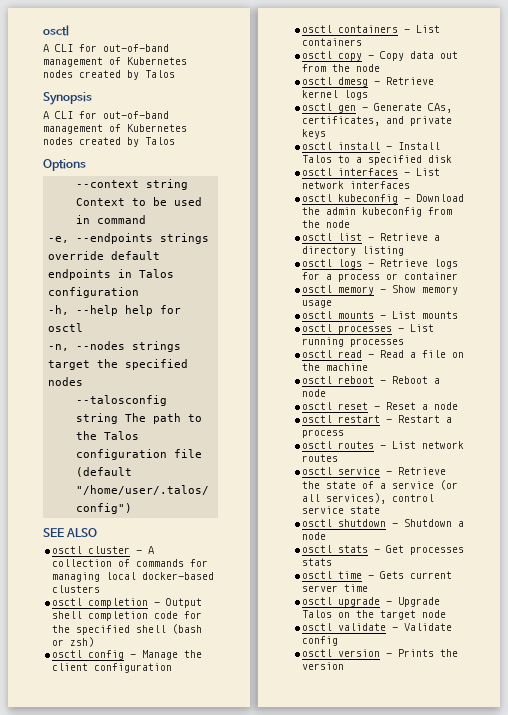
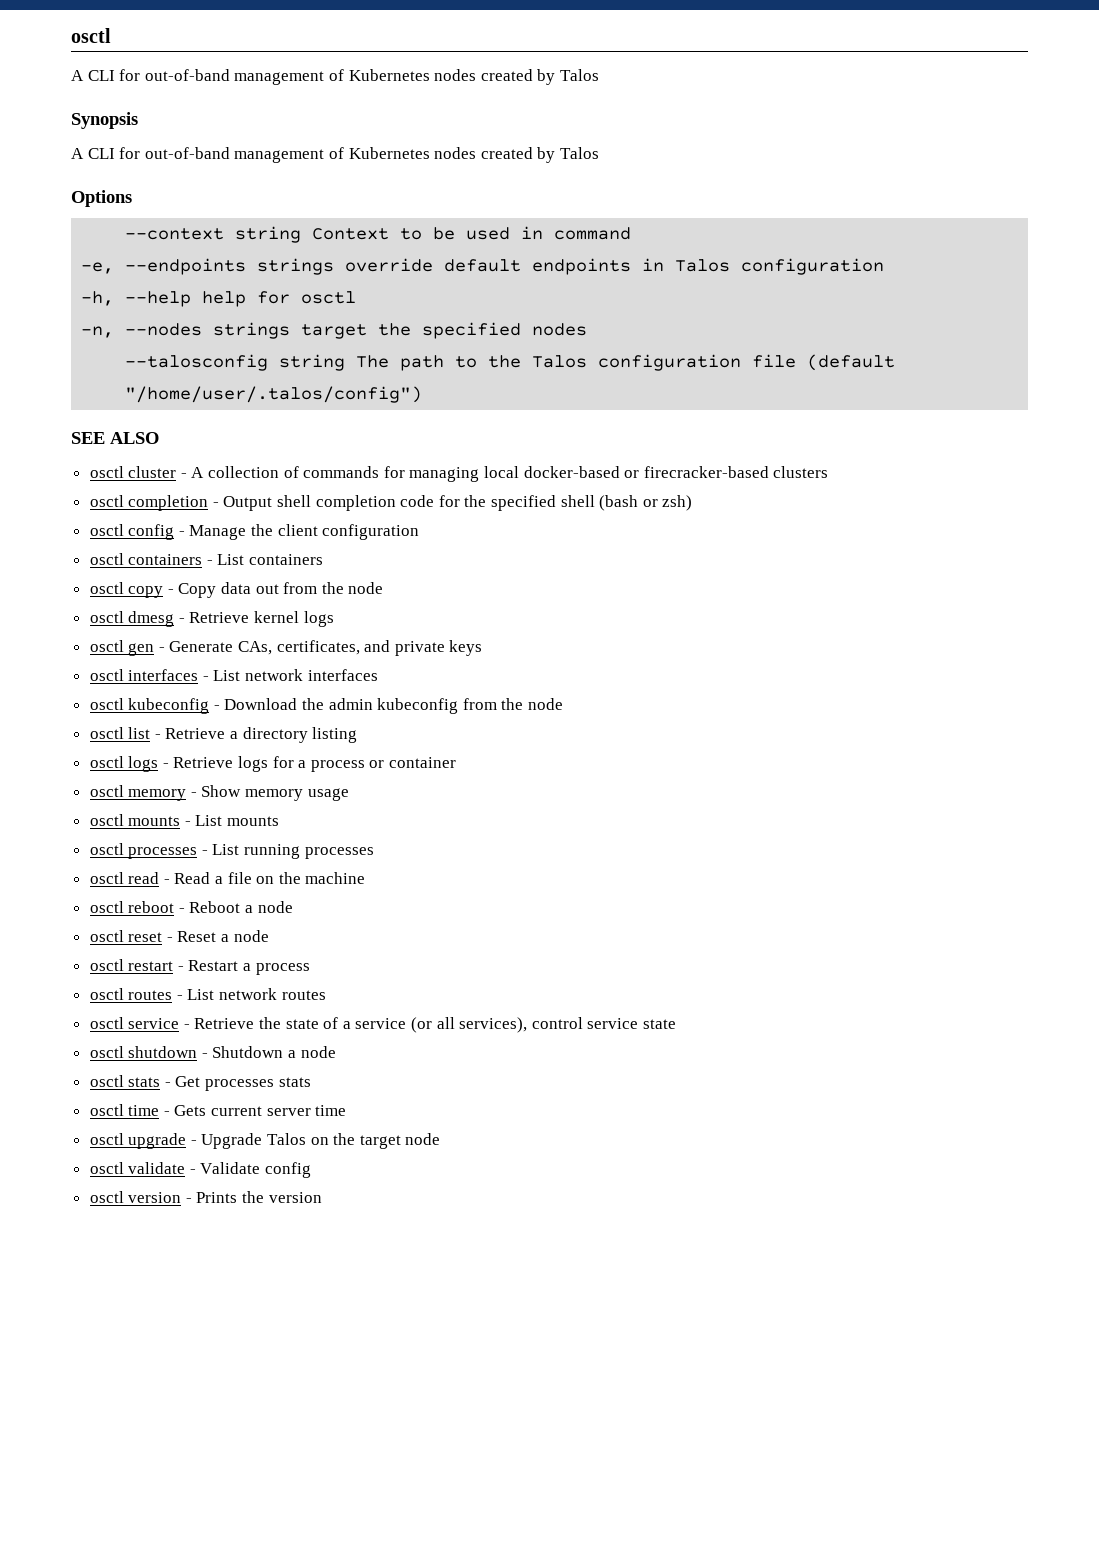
- osctl cluster - A collection of commands for managing local docker-based clusters
+ osctl cluster - A collection of commands for managing local docker-based or firecracker-based clusters
- osctl install - Install Talos to a specified disk

